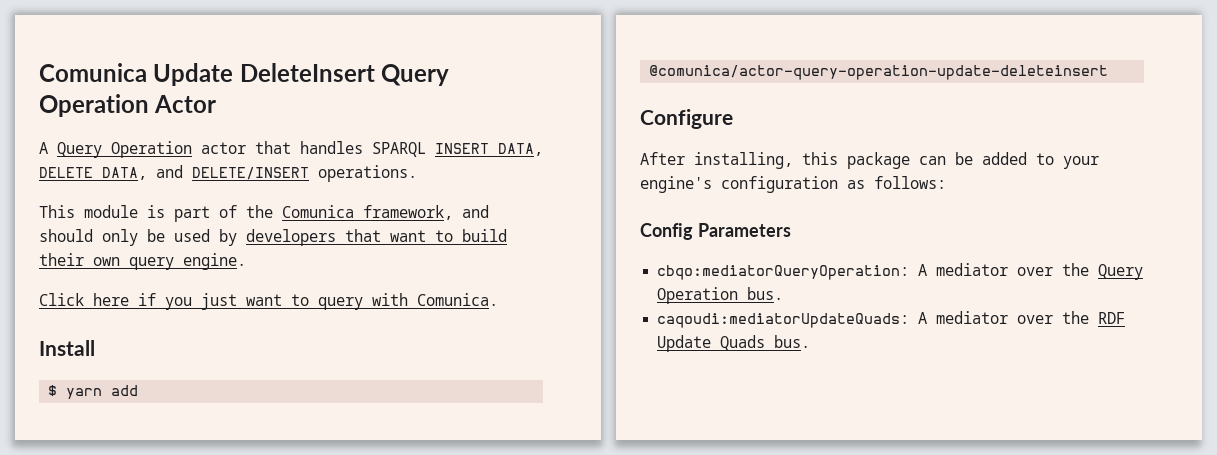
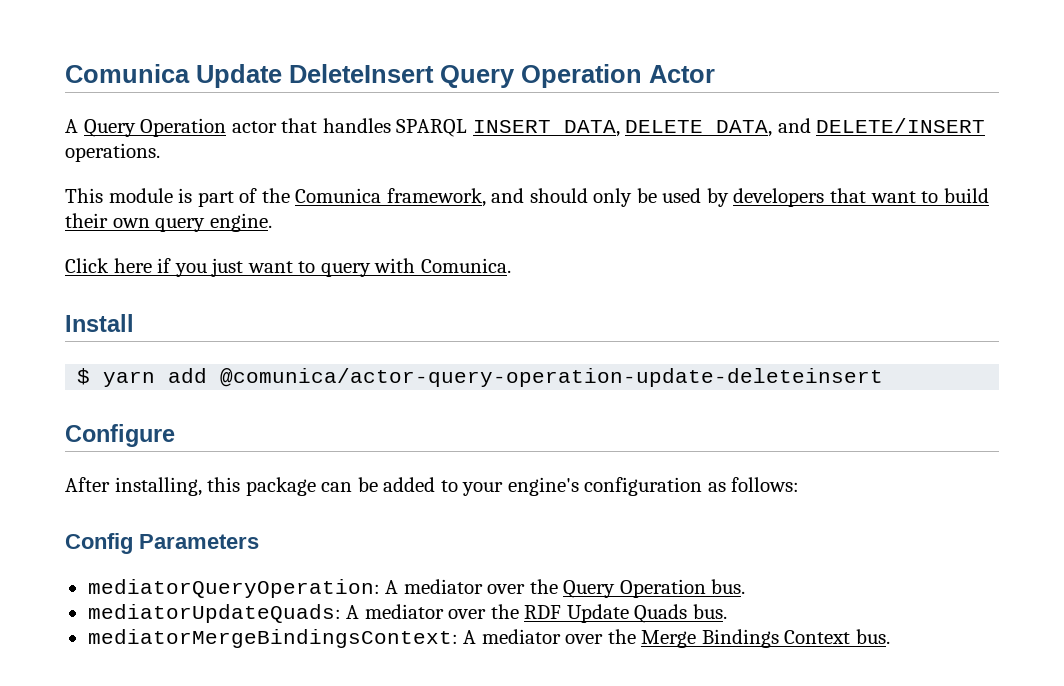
- cbqo:mediatorQueryOperation: A mediator over the Query Operation bus.
+ mediatorQueryOperation: A mediator over the Query Operation bus.
- caqoudi:mediatorUpdateQuads: A mediator over the RDF Update Quads bus.
+ mediatorUpdateQuads: A mediator over the RDF Update Quads bus.
+ mediatorMergeBindingsContext: A mediator over the Merge Bindings Context bus.

